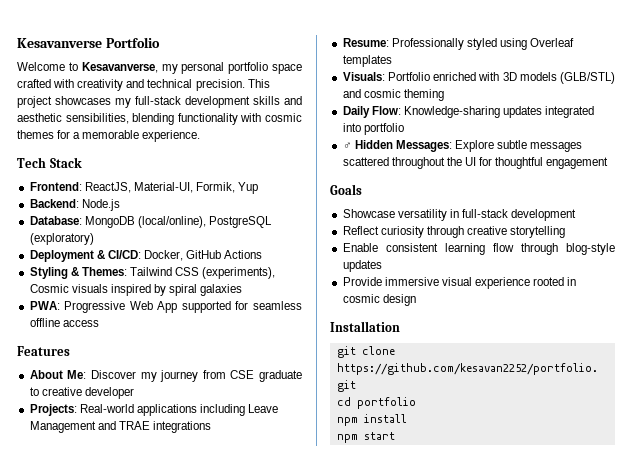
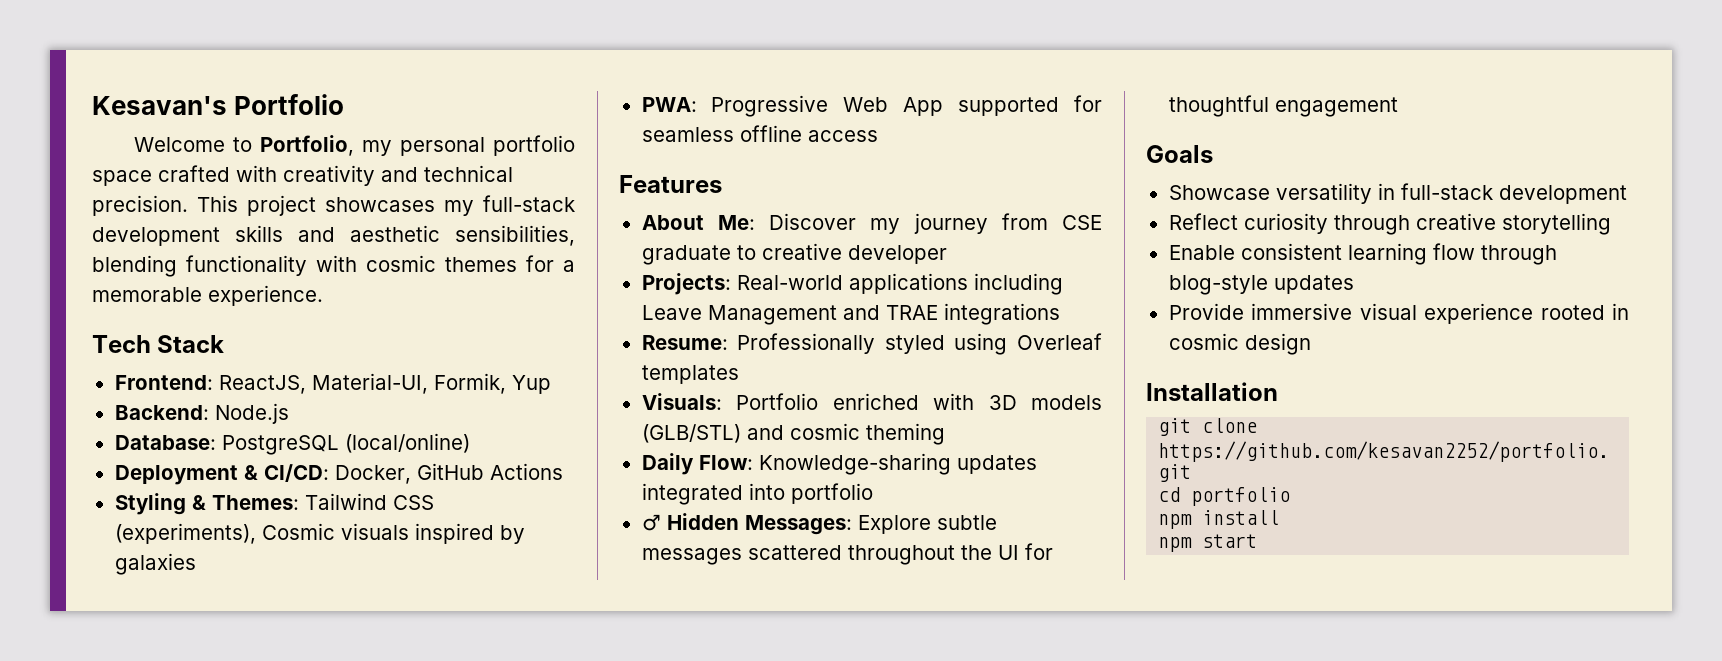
- Kesavanverse Portfolio
+ Kesavan's Portfolio
- Welcome to Kesavanverse, my personal portfolio space crafted with creativity and technical precision.
+ Welcome to Portfolio, my personal portfolio space crafted with creativity and technical precision.
- Database: MongoDB (local/online), PostgreSQL (exploratory)
+ Database: PostgreSQL (local/online)
- Styling & Themes: Tailwind CSS (experiments), Cosmic visuals inspired by spiral galaxies
+ Styling & Themes: Tailwind CSS (experiments), Cosmic visuals inspired by galaxies

